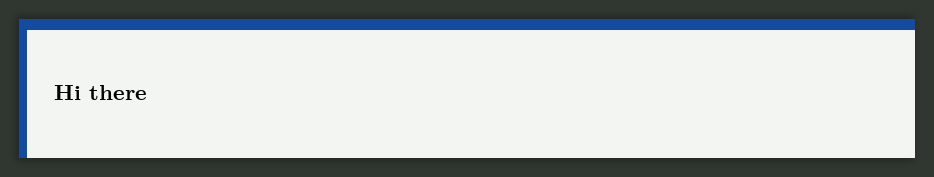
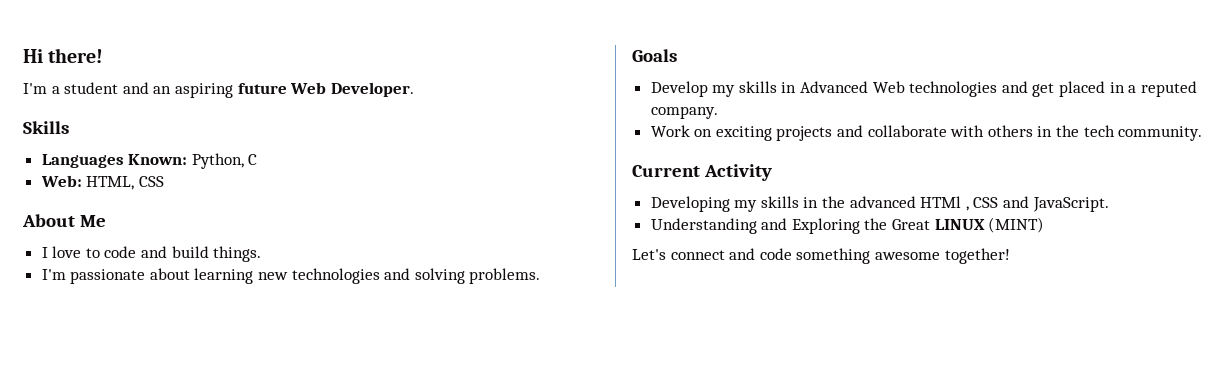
- Hi there
+ Hi there!
+ I'm a student and an aspiring future Web Developer.
+ Skills
+ Languages Known: Python, C
+ Web: HTML, CSS
+ About Me
+ I love to code and build things.
+ I'm passionate about learning new technologies and solving problems.
+ Goals
+ Develop my skills in Advanced Web technologies and get placed in a reputed company.
+ Work on exciting projects and collaborate with others in the tech community.
+ Current Activity
+ Developing my skills in the advanced HTMl , CSS and JavaScript.
+ Understanding and Exploring the Great LINUX (MINT)
+ Let's connect and code something awesome together!

